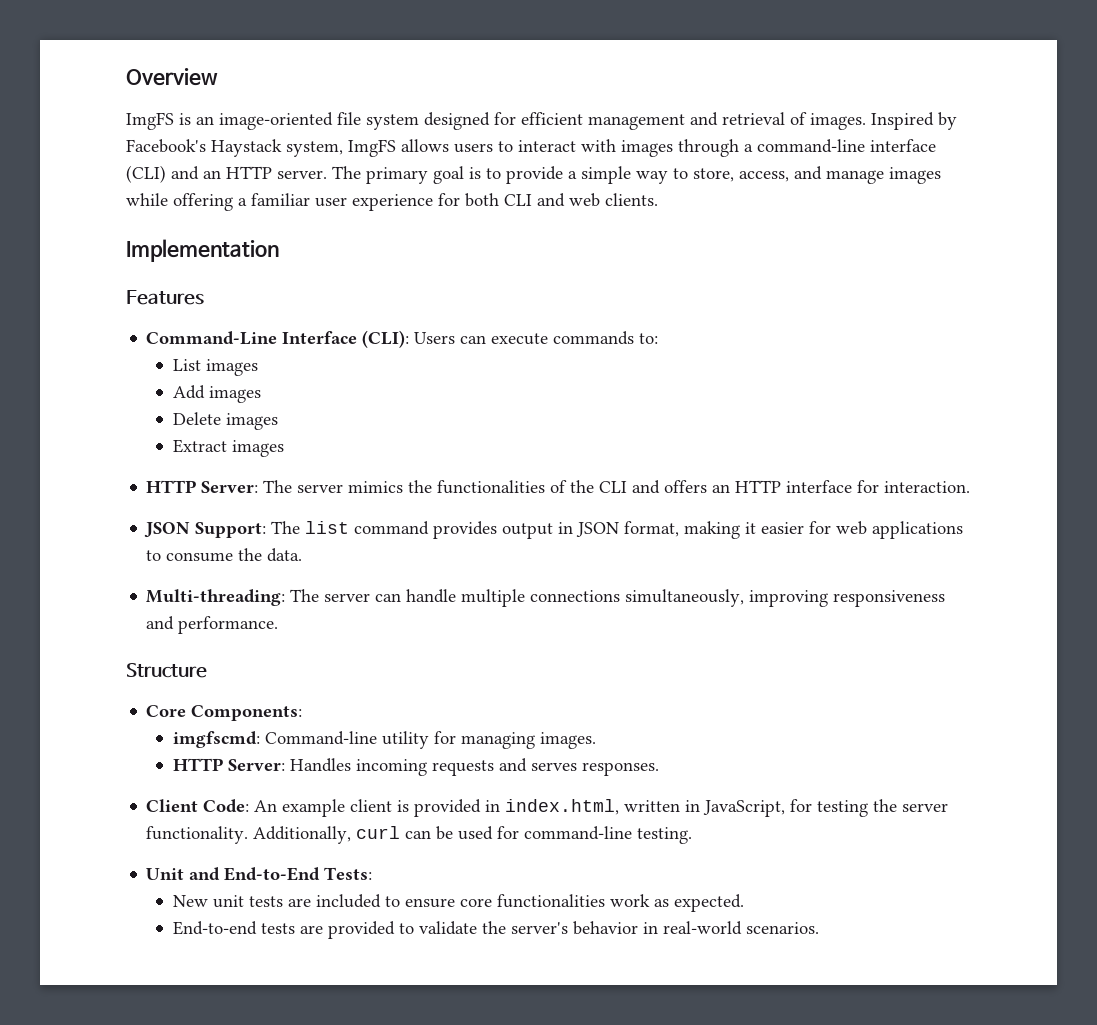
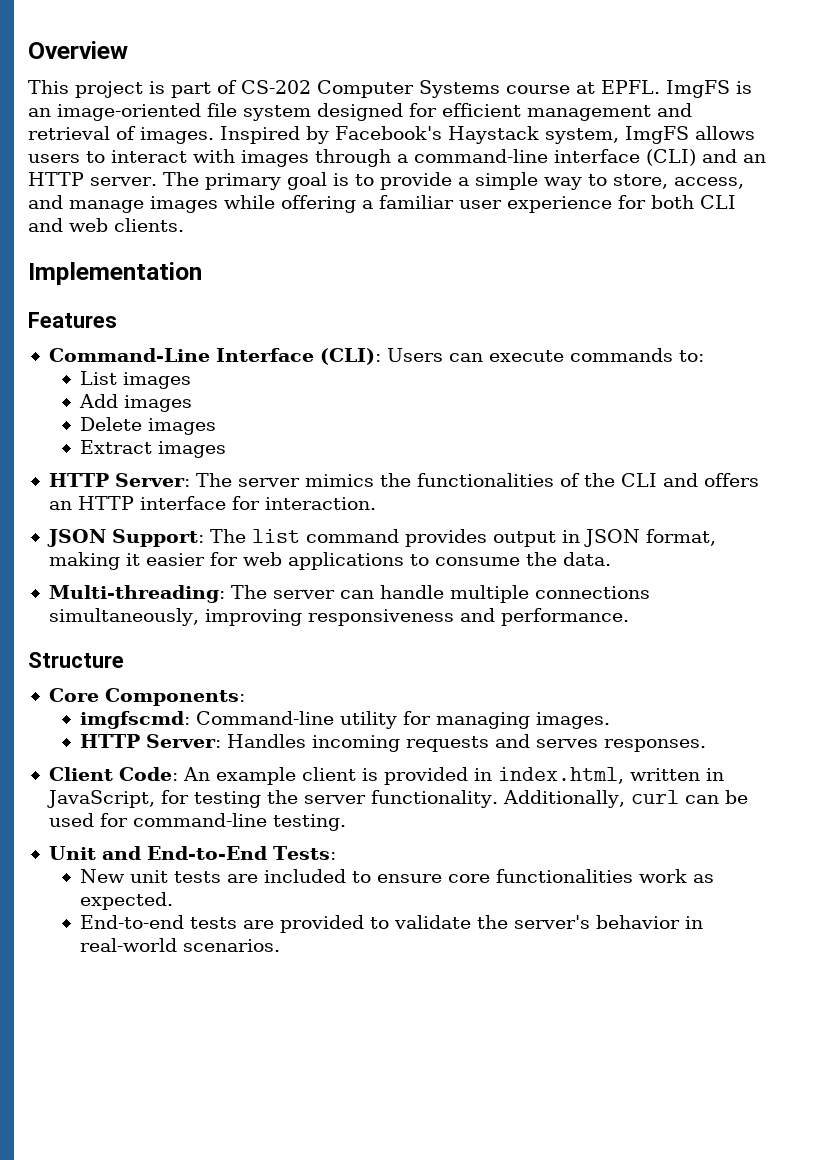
+ This project is part of CS-202 Computer Systems course at EPFL.

